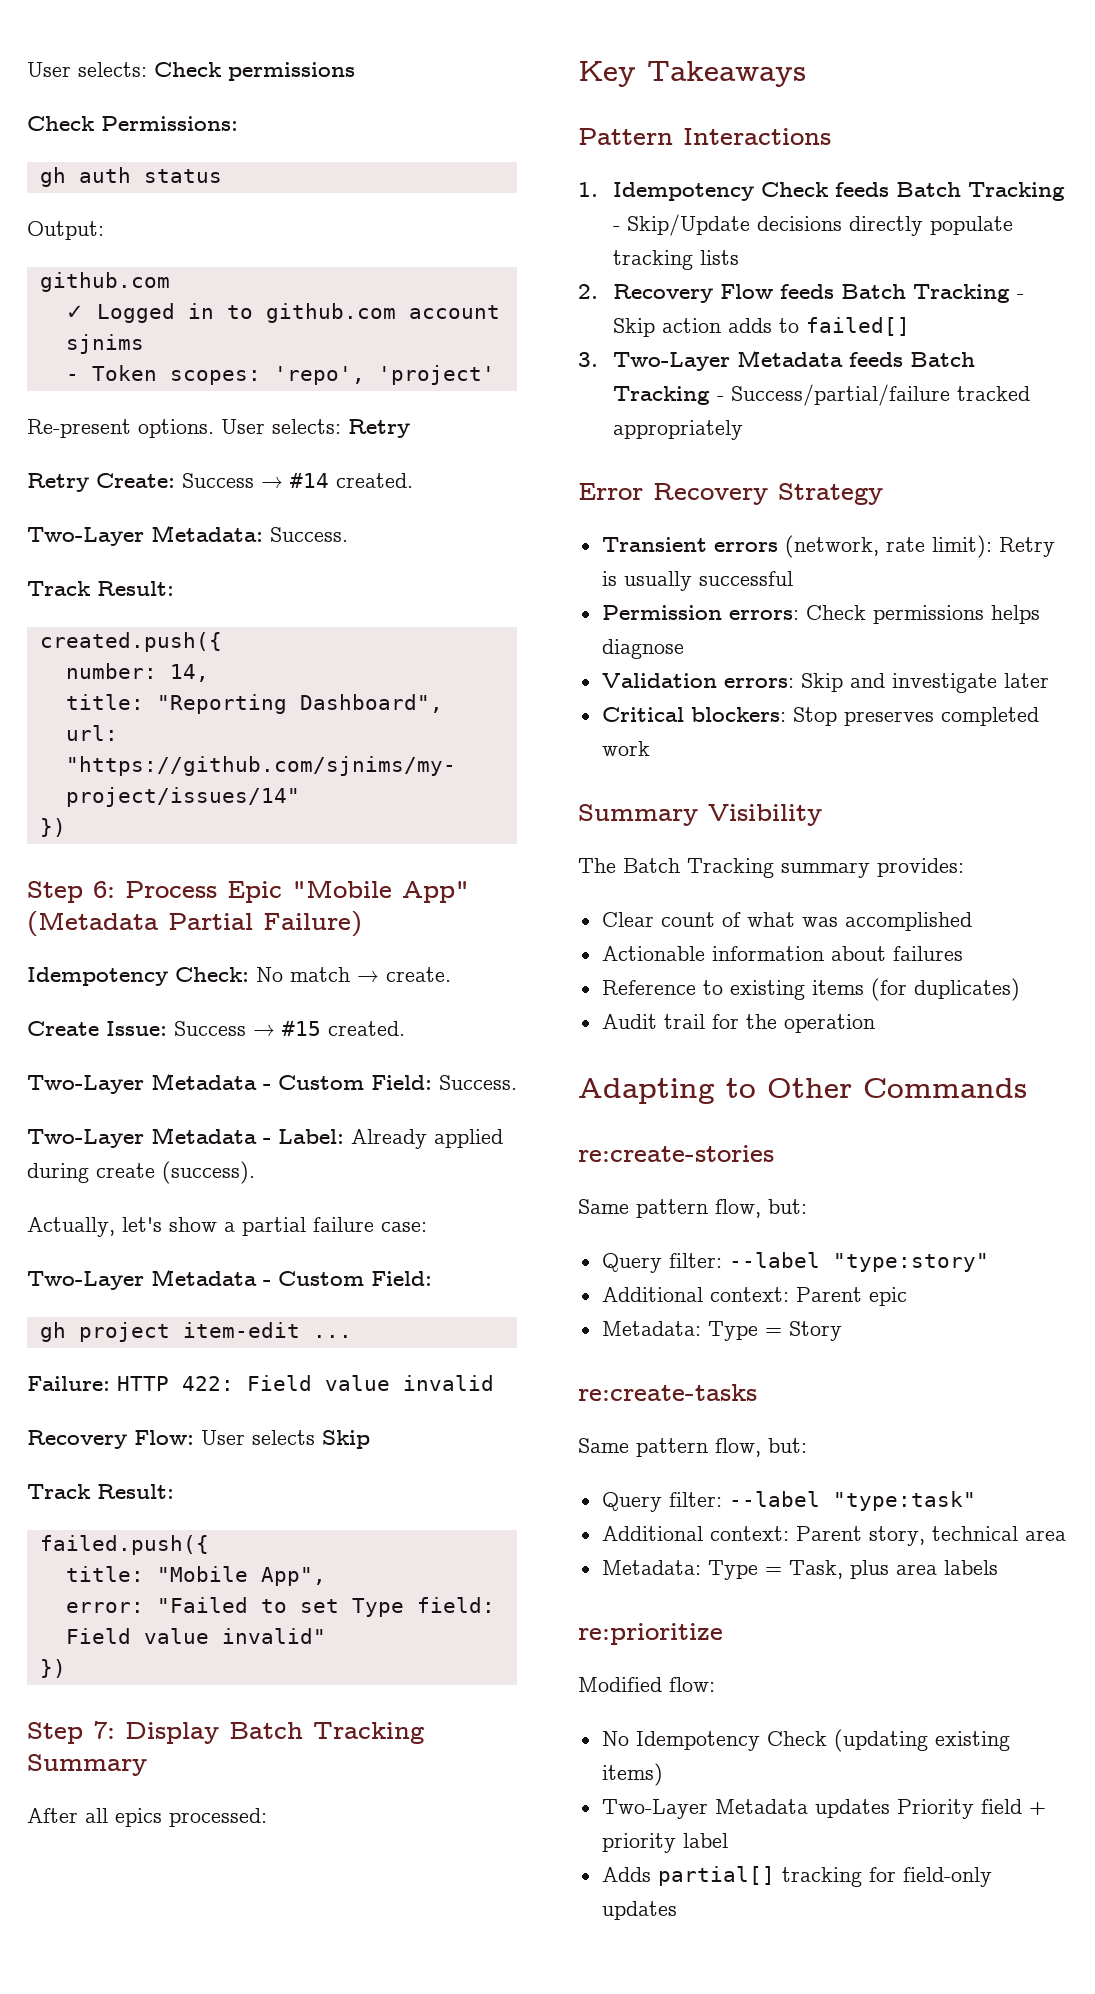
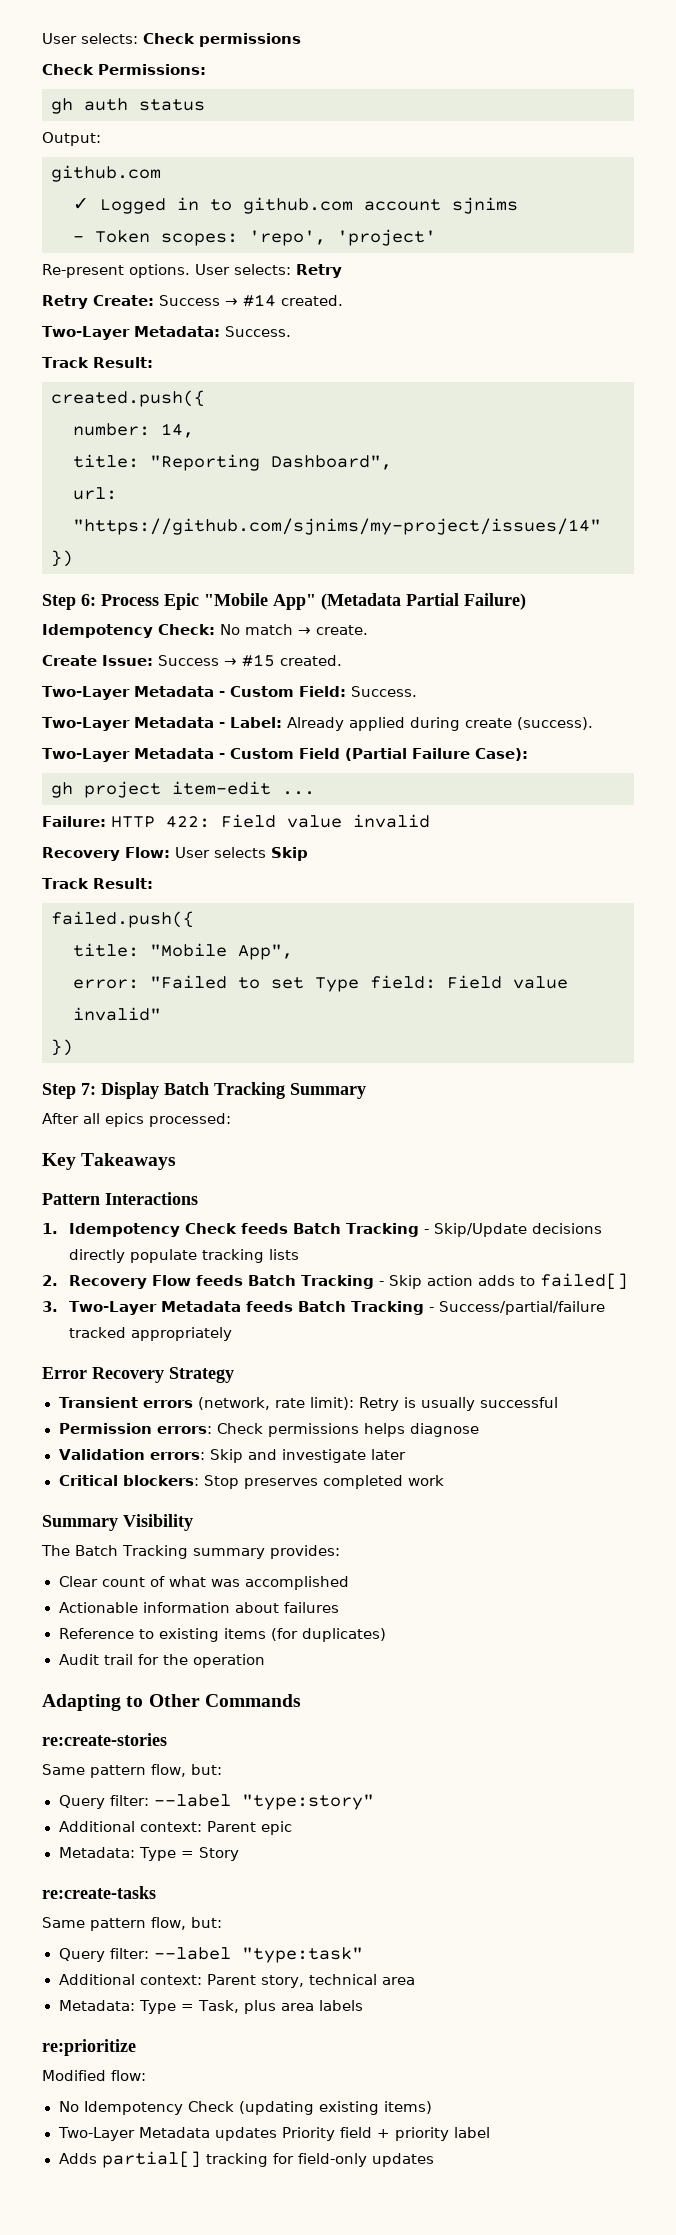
- Actually, let's show a partial failure case:
- Two-Layer Metadata - Custom Field:
+ Two-Layer Metadata - Custom Field (Partial Failure Case):

